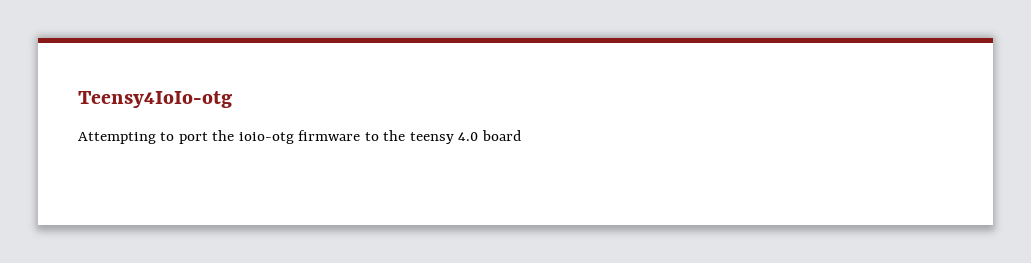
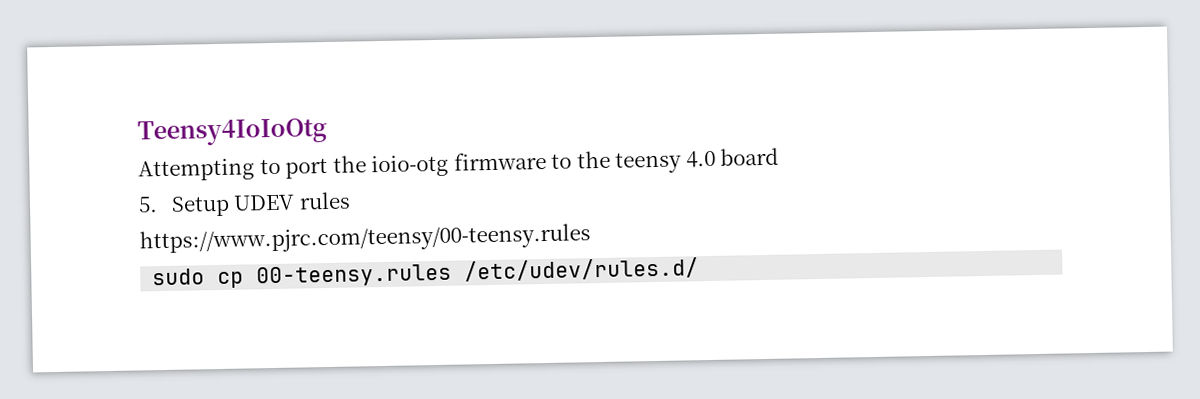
- Teensy4IoIo-otg
+ Teensy4IoIoOtg
+ 5. Setup UDEV rules
+ https://www.pjrc.com/teensy/00-teensy.rules
+ sudo cp 00-teensy.rules /etc/udev/rules.d/

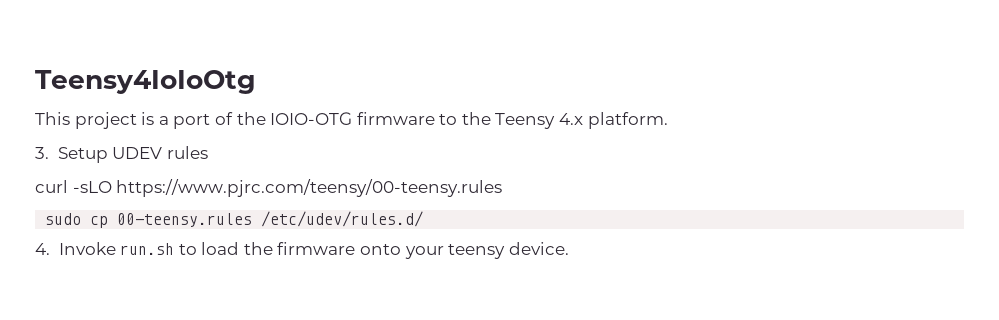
- Attempting to port the ioio-otg firmware to the teensy 4.0 board
- 5. Setup UDEV rules
+ This project is a port of the IOIO-OTG firmware to the Teensy 4.x platform.
+ 3. Setup UDEV rules
- https://www.pjrc.com/teensy/00-teensy.rules
+ curl -sLO https://www.pjrc.com/teensy/00-teensy.rules
+ 4. Invoke run.sh to load the firmware onto your teensy device.

